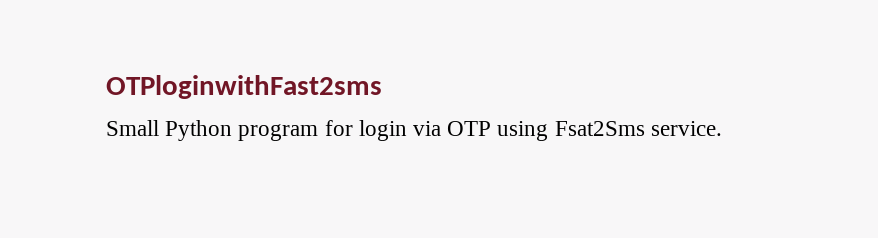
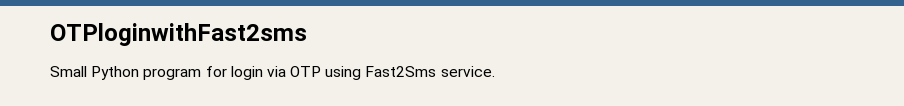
- Small Python program for login via OTP using Fsat2Sms service.
+ Small Python program for login via OTP using Fast2Sms service.

